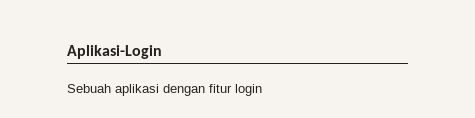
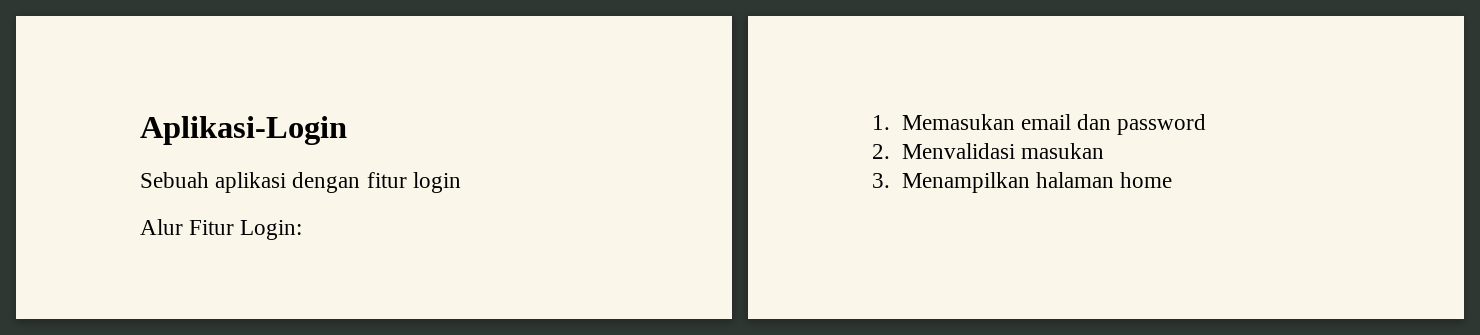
+ Alur Fitur Login:
+ 1. Memasukan email dan password
+ 2. Menvalidasi masukan
+ 3. Menampilkan halaman home

